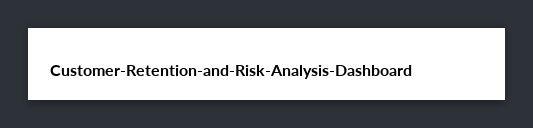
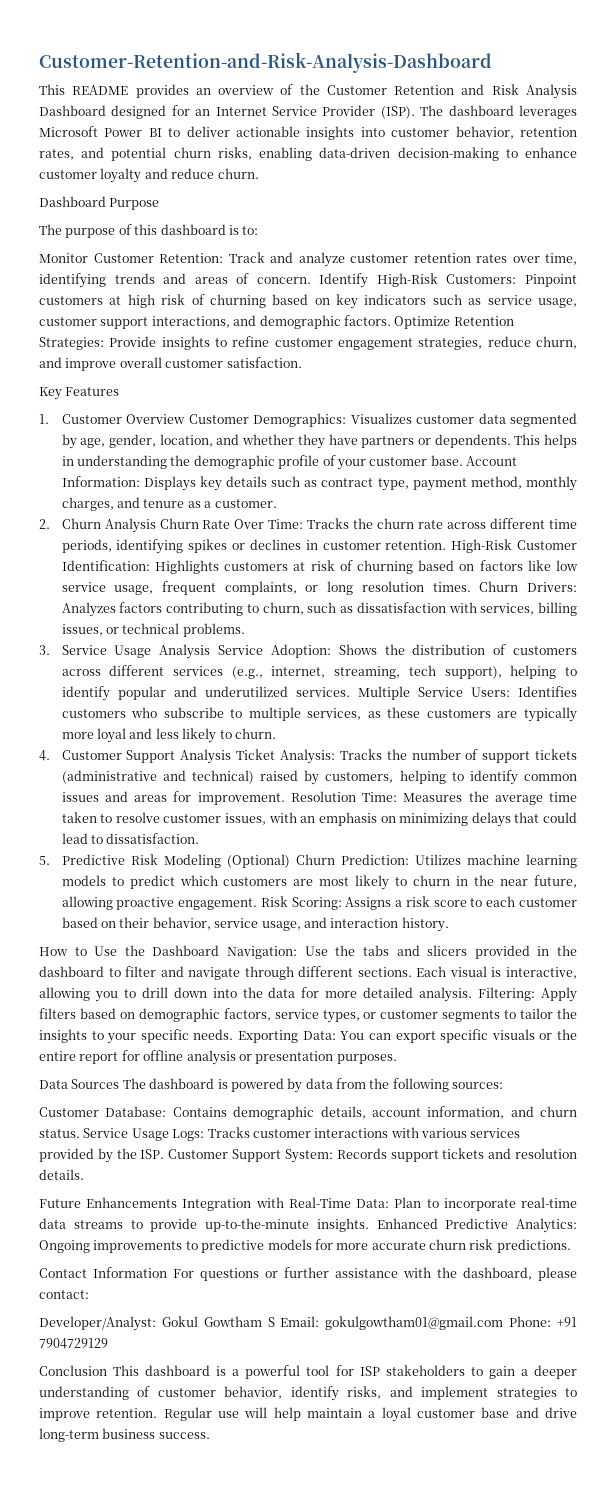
+ This README provides an overview of the Customer Retention and Risk Analysis Dashboard designed for an Internet Service Provider (ISP). The dashboard leverages Microsoft Power BI to deliver actionable insights into customer behavior, retention rates, and potential churn risks, enabling data-driven decision-making to enhance customer loyalty and reduce churn.
+ Dashboard Purpose
+ The purpose of this dashboard is to:
+ Monitor Customer Retention: Track and analyze customer retention rates over time, identifying trends and areas of concern. Identify High-Risk Customers: Pinpoint customers at high risk of churning based on key indicators such as service usage, customer support interactions, and demographic factors. Optimize Retention Strategies: Provide insights to refine customer engagement strategies, reduce churn, and improve overall customer satisfaction.
+ Key Features
+ 1. Customer Overview Customer Demographics: Visualizes customer data segmented by age, gender, location, and whether they have partners or dependents. This helps in understanding the demographic profile of your customer base. Account Information: Displays key details such as contract type, payment method, monthly charges, and tenure as a customer.
+ 2. Churn Analysis Churn Rate Over Time: Tracks the churn rate across different time periods, identifying spikes or declines in customer retention. High-Risk Customer Identification: Highlights customers at risk of churning based on factors like low service usage, frequent complaints, or long resolution times. Churn Drivers: Analyzes factors contributing to churn, such as dissatisfaction with services, billing issues, or technical problems.
+ 3. Service Usage Analysis Service Adoption: Shows the distribution of customers across different services (e.g., internet, streaming, tech support), helping to identify popular and underutilized services. Multiple Service Users: Identifies customers who subscribe to multiple services, as these customers are typically more loyal and less likely to churn.
+ 4. Customer Support Analysis Ticket Analysis: Tracks the number of support tickets (administrative and technical) raised by customers, helping to identify common issues and areas for improvement. Resolution Time: Measures the average time taken to resolve customer issues, with an emphasis on minimizing delays that could lead to dissatisfaction.
+ 5. Predictive Risk Modeling (Optional) Churn Prediction: Utilizes machine learning models to predict which customers are most likely to churn in the near future, allowing proactive engagement. Risk Scoring: Assigns a risk score to each customer based on their behavior, service usage, and interaction history.
+ How to Use the Dashboard Navigation: Use the tabs and slicers provided in the dashboard to filter and navigate through different sections. Each visual is interactive, allowing you to drill down into the data for more detailed analysis. Filtering: Apply filters based on demographic factors, service types, or customer segments to tailor the insights to your specific needs. Exporting Data: You can export specific visuals or the entire report for offline analysis or presentation purposes.
+ Data Sources The dashboard is powered by data from the following sources:
+ Customer Database: Contains demographic details, account information, and churn status. Service Usage Logs: Tracks customer interactions with various services provided by the ISP. Customer Support System: Records support tickets and resolution details.
+ Future Enhancements Integration with Real-Time Data: Plan to incorporate real-time data streams to provide up-to-the-minute insights. Enhanced Predictive Analytics: Ongoing improvements to predictive models for more accurate churn risk predictions.
+ Contact Information For questions or further assistance with the dashboard, please contact:
+ Developer/Analyst: Gokul Gowtham S Email: gokulgowtham01@gmail.com Phone: +91 7904729129
+ Conclusion This dashboard is a powerful tool for ISP stakeholders to gain a deeper understanding of customer behavior, identify risks, and implement strategies to improve retention. Regular use will help maintain a loyal customer base and drive long-term business success.

